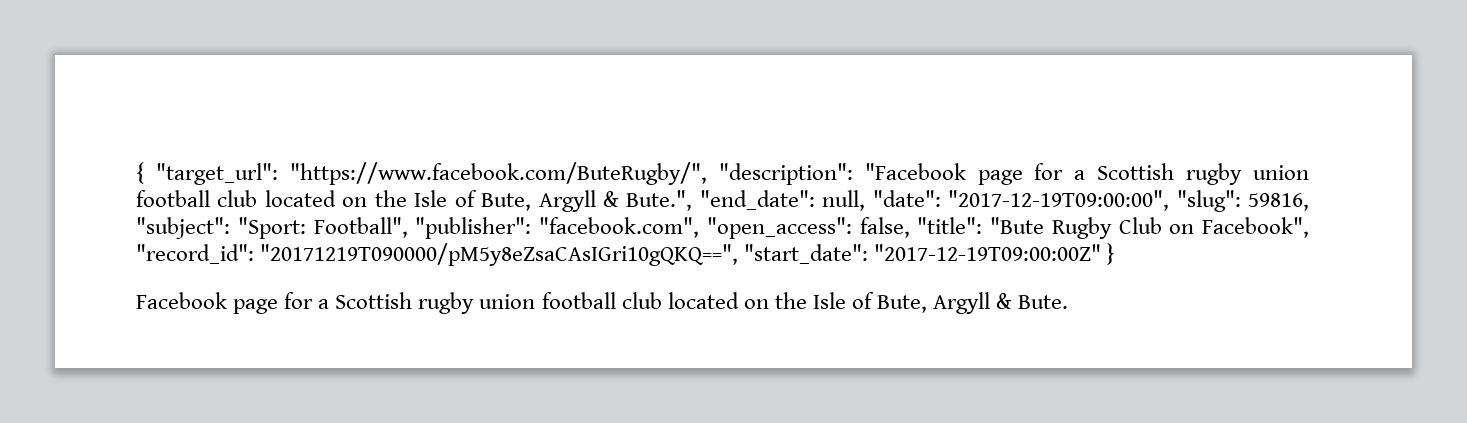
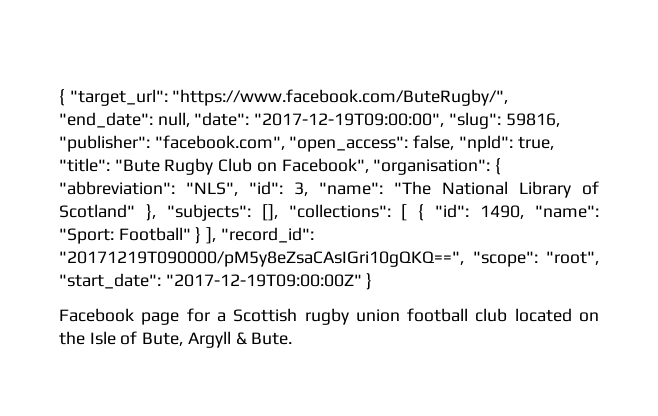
- { "target_url": "https://www.facebook.com/ButeRugby/", "description": "Facebook page for a Scottish rugby union football club located on the Isle of Bute, Argyll & Bute.", "end_date": null, "date": "2017-12-19T09:00:00", "slug": 59816, "subject": "Sport: Football", "publisher": "facebook.com", "open_access": false, "title": "Bute Rugby Club on Facebook", "record_id": "20171219T090000/pM5y8eZsaCAsIGri10gQKQ==", "start_date": "2017-12-19T09:00:00Z" }
+ { "target_url": "https://www.facebook.com/ButeRugby/", "end_date": null, "date": "2017-12-19T09:00:00", "slug": 59816, "publisher": "facebook.com", "open_access": false, "npld": true, "title": "Bute Rugby Club on Facebook", "organisation": { "abbreviation": "NLS", "id": 3, "name": "The National Library of Scotland" }, "subjects": [], "collections": [ { "id": 1490, "name": "Sport: Football" } ], "record_id": "20171219T090000/pM5y8eZsaCAsIGri10gQKQ==", "scope": "root", "start_date": "2017-12-19T09:00:00Z" }

